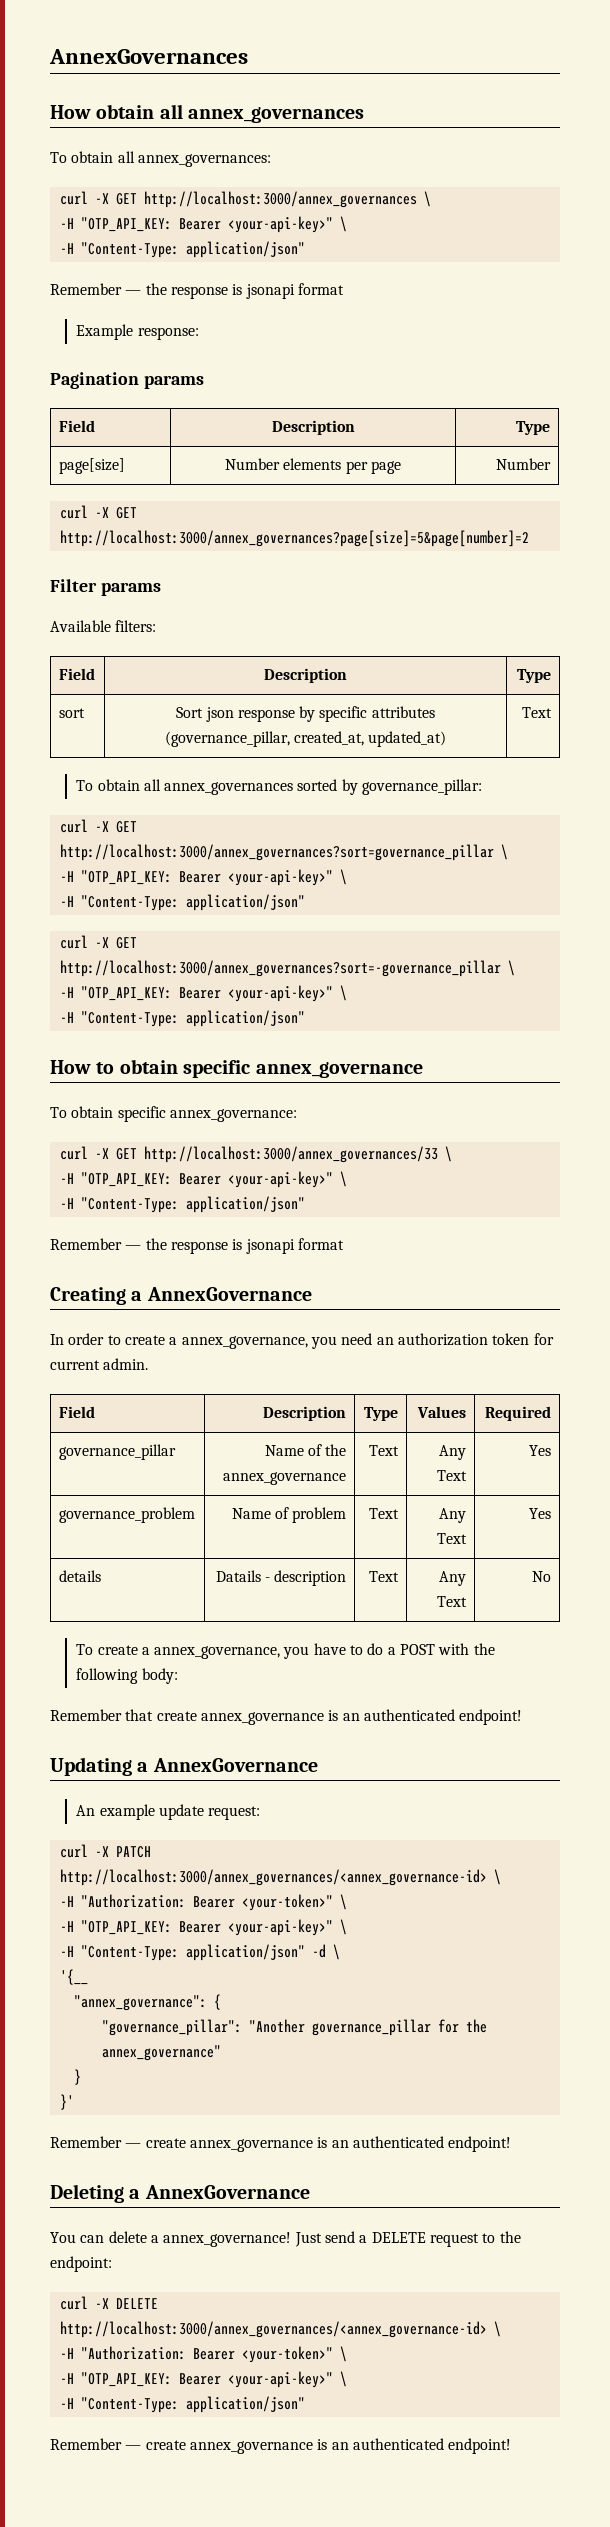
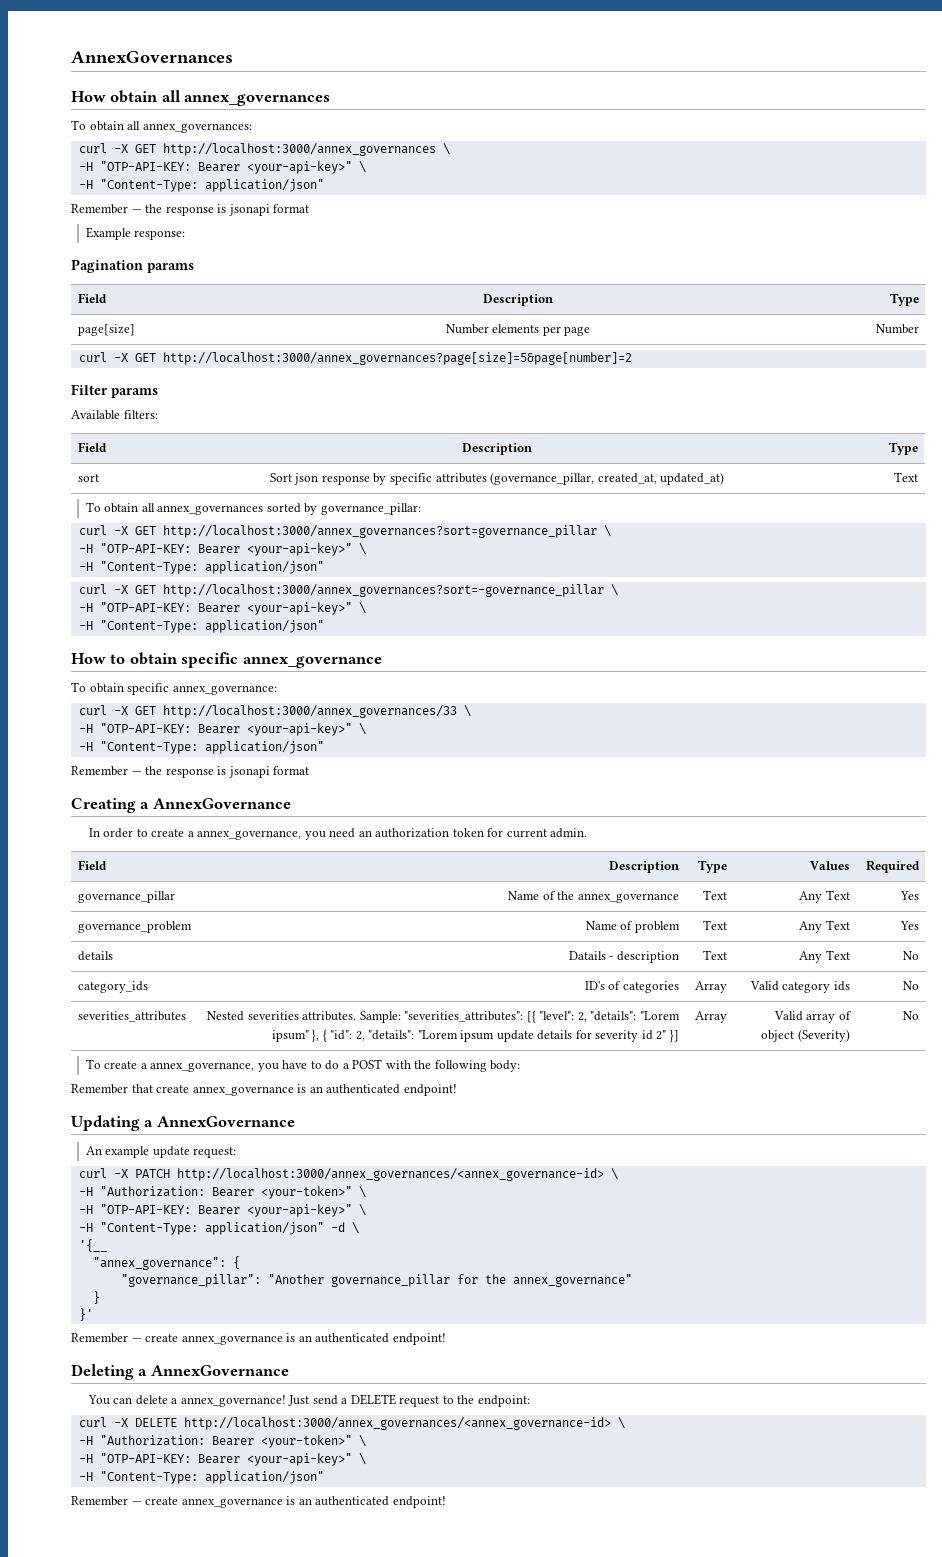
  curl -X GET http://localhost:3000/annex_governances \
- -H "OTP_API_KEY: Bearer <your-api-key>" \
+ -H "OTP-API-KEY: Bearer <your-api-key>" \
  curl -X GET http://localhost:3000/annex_governances?sort=governance_pillar \
- -H "OTP_API_KEY: Bearer <your-api-key>" \
+ -H "OTP-API-KEY: Bearer <your-api-key>" \
  curl -X GET http://localhost:3000/annex_governances?sort=-governance_pillar \
- -H "OTP_API_KEY: Bearer <your-api-key>" \
+ -H "OTP-API-KEY: Bearer <your-api-key>" \
  curl -X GET http://localhost:3000/annex_governances/33 \
- -H "OTP_API_KEY: Bearer <your-api-key>" \
+ -H "OTP-API-KEY: Bearer <your-api-key>" \
+ category_ids | ID's of categories | Array | Valid category ids | No
+ severities_attributes | Nested severities attributes. Sample: "severities_attributes": [{ "level": 2, "details": "Lorem ipsum" }, { "id": 2, "details": "Lorem ipsum update details for severity id 2" }] | Array | Valid array of object (Severity) | No
  curl -X PATCH http://localhost:3000/annex_governances/<annex_governance-id> \
  -H "Authorization: Bearer <your-token>" \
- -H "OTP_API_KEY: Bearer <your-api-key>" \
+ -H "OTP-API-KEY: Bearer <your-api-key>" \
  curl -X DELETE http://localhost:3000/annex_governances/<annex_governance-id> \
  -H "Authorization: Bearer <your-token>" \
- -H "OTP_API_KEY: Bearer <your-api-key>" \
+ -H "OTP-API-KEY: Bearer <your-api-key>" \

